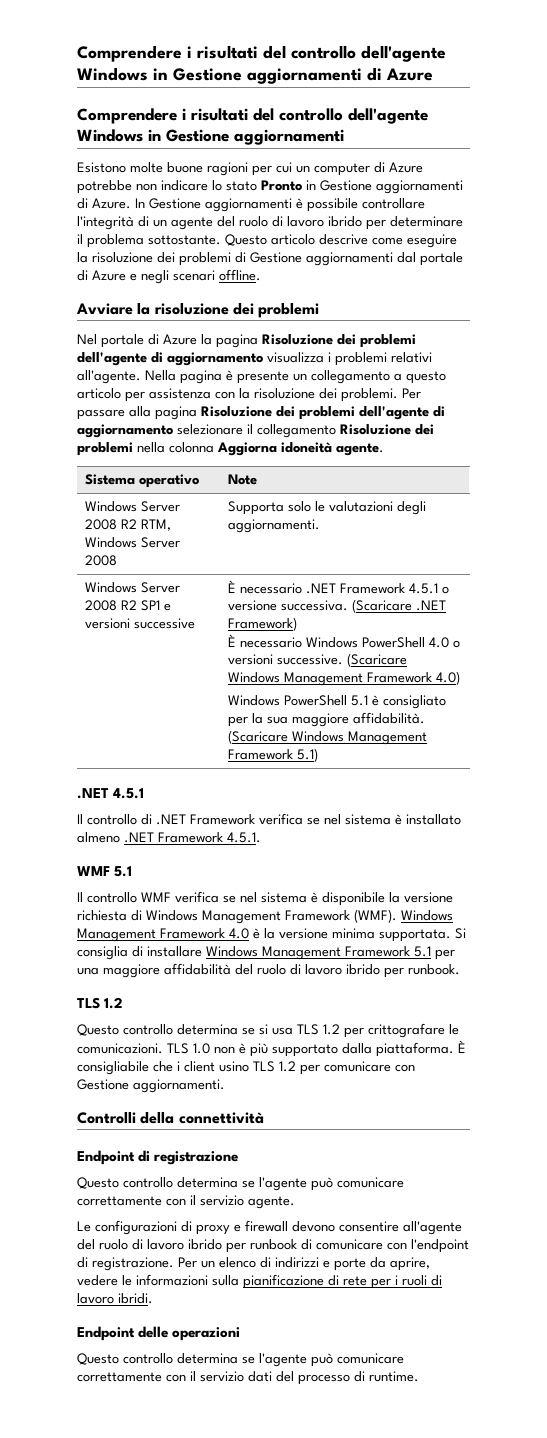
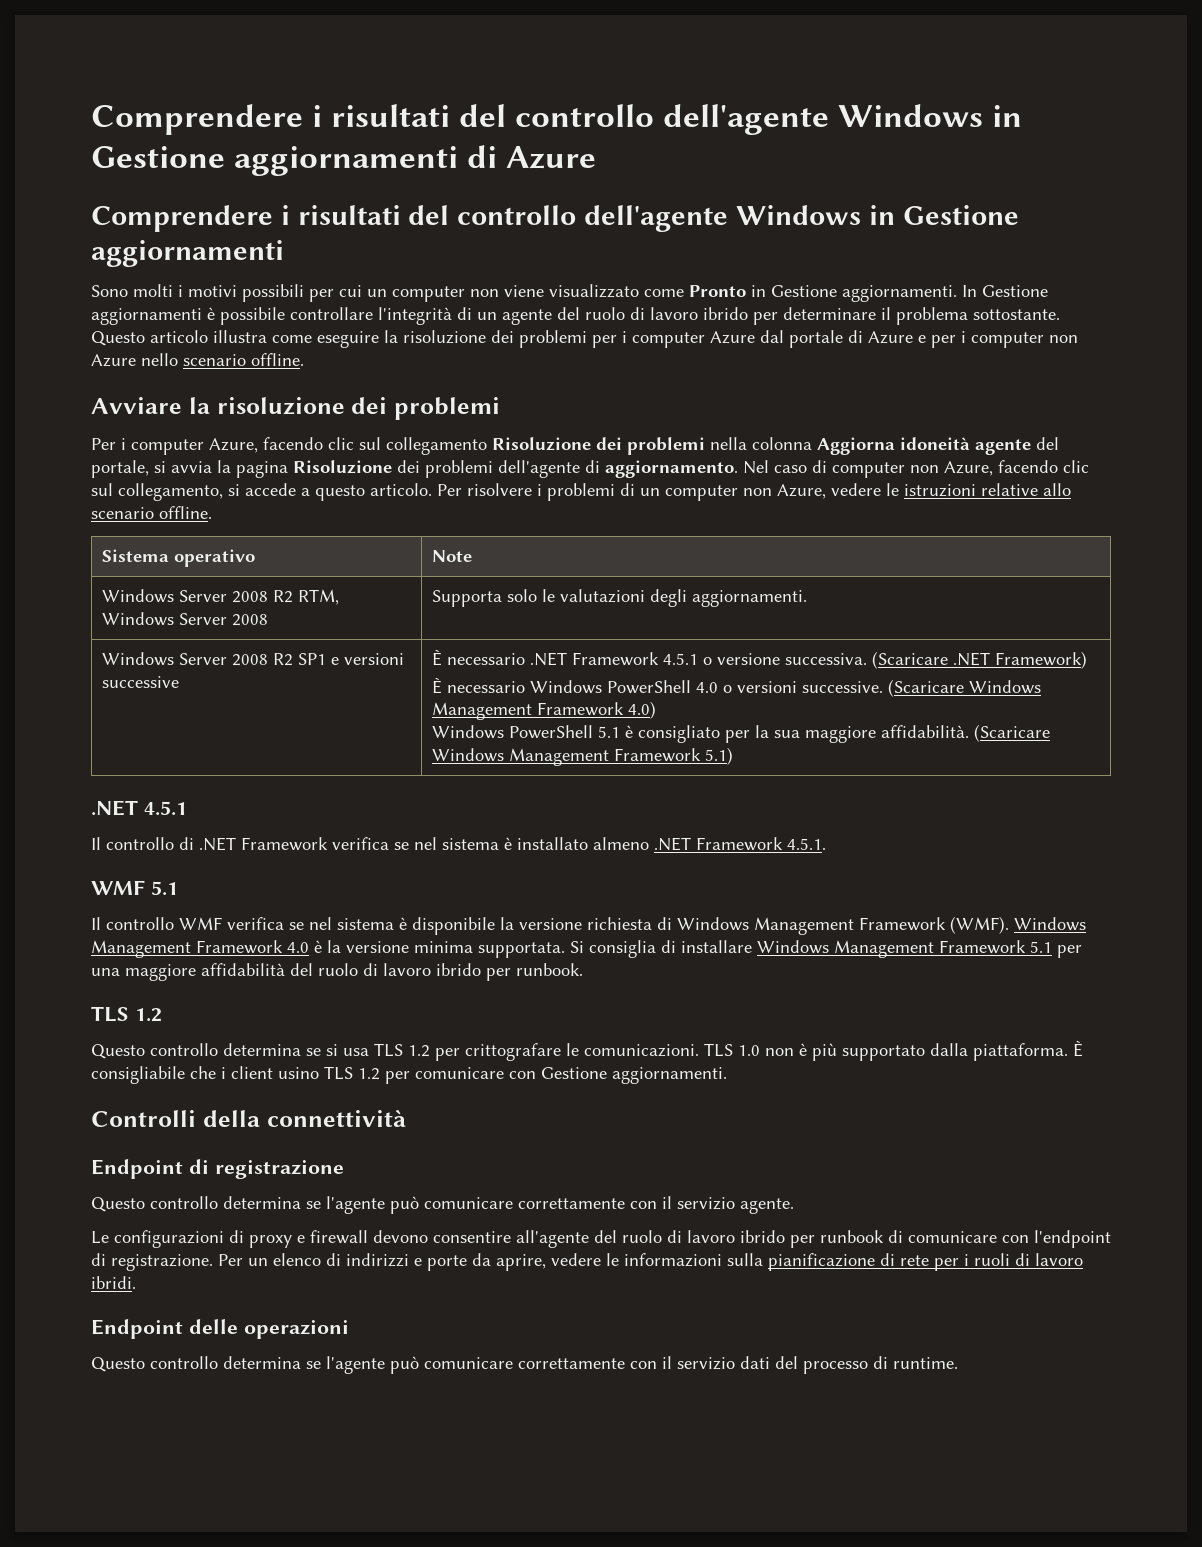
- Esistono molte buone ragioni per cui un computer di Azure potrebbe non indicare lo stato Pronto in Gestione aggiornamenti di Azure.
+ Sono molti i motivi possibili per cui un computer non viene visualizzato come Pronto in Gestione aggiornamenti.
- Questo articolo descrive come eseguire la risoluzione dei problemi di Gestione aggiornamenti dal portale di Azure e negli scenari offline.
+ Questo articolo illustra come eseguire la risoluzione dei problemi per i computer Azure dal portale di Azure e per i computer non Azure nello scenario offline.
- Nel portale di Azure la pagina Risoluzione dei problemi dell'agente di aggiornamento visualizza i problemi relativi all'agente. Nella pagina è presente un collegamento a questo articolo per assistenza con la risoluzione dei problemi. Per passare alla pagina Risoluzione dei problemi dell'agente di aggiornamento selezionare il collegamento Risoluzione dei problemi nella colonna Aggiorna idoneità agente.
+ Per i computer Azure, facendo clic sul collegamento Risoluzione dei problemi nella colonna Aggiorna idoneità agente del portale, si avvia la pagina Risoluzione dei problemi dell'agente di aggiornamento. Nel caso di computer non Azure, facendo clic sul collegamento, si accede a questo articolo. Per risolvere i problemi di un computer non Azure, vedere le istruzioni relative allo scenario offline.

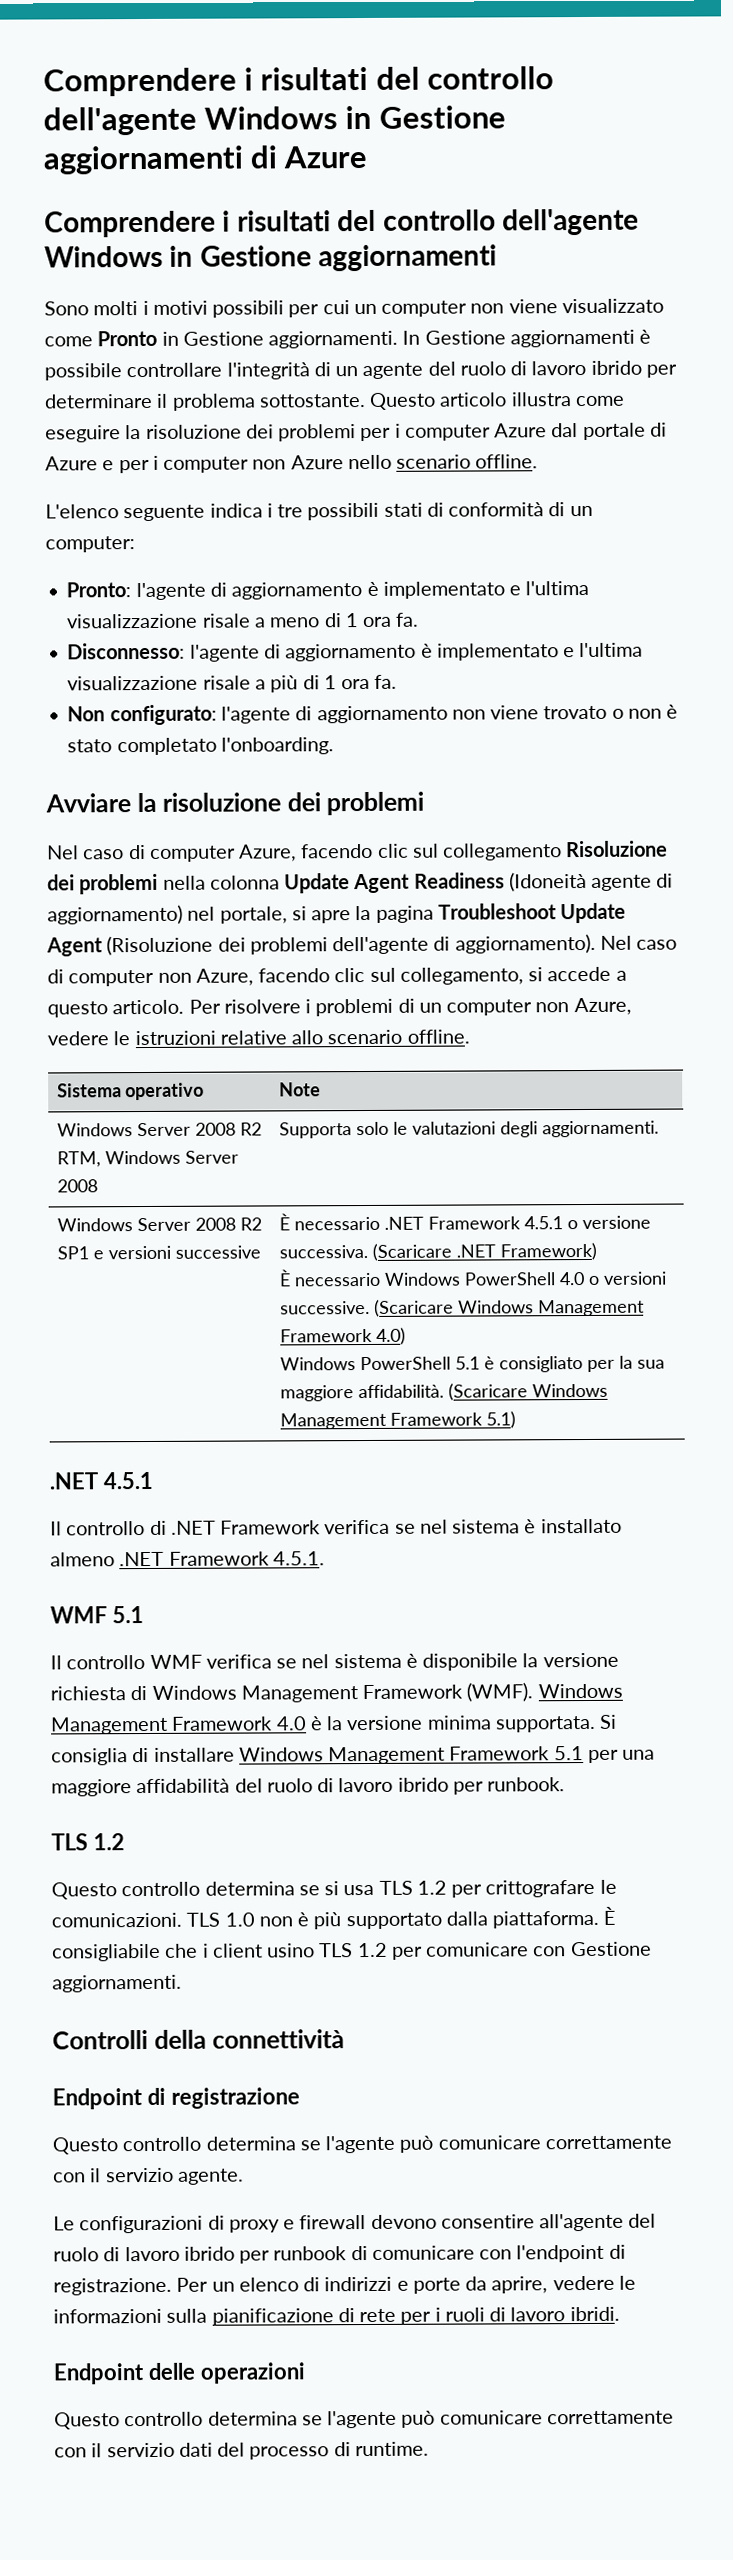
+ L'elenco seguente indica i tre possibili stati di conformità di un computer:
+ Pronto: l'agente di aggiornamento è implementato e l'ultima visualizzazione risale a meno di 1 ora fa.
+ Disconnesso: l'agente di aggiornamento è implementato e l'ultima visualizzazione risale a più di 1 ora fa.
+ Non configurato: l'agente di aggiornamento non viene trovato o non è stato completato l'onboarding.
- Per i computer Azure, facendo clic sul collegamento Risoluzione dei problemi nella colonna Aggiorna idoneità agente del portale, si avvia la pagina Risoluzione dei problemi dell'agente di aggiornamento.
+ Nel caso di computer Azure, facendo clic sul collegamento Risoluzione dei problemi nella colonna Update Agent Readiness (Idoneità agente di aggiornamento) nel portale, si apre la pagina Troubleshoot Update Agent (Risoluzione dei problemi dell'agente di aggiornamento).

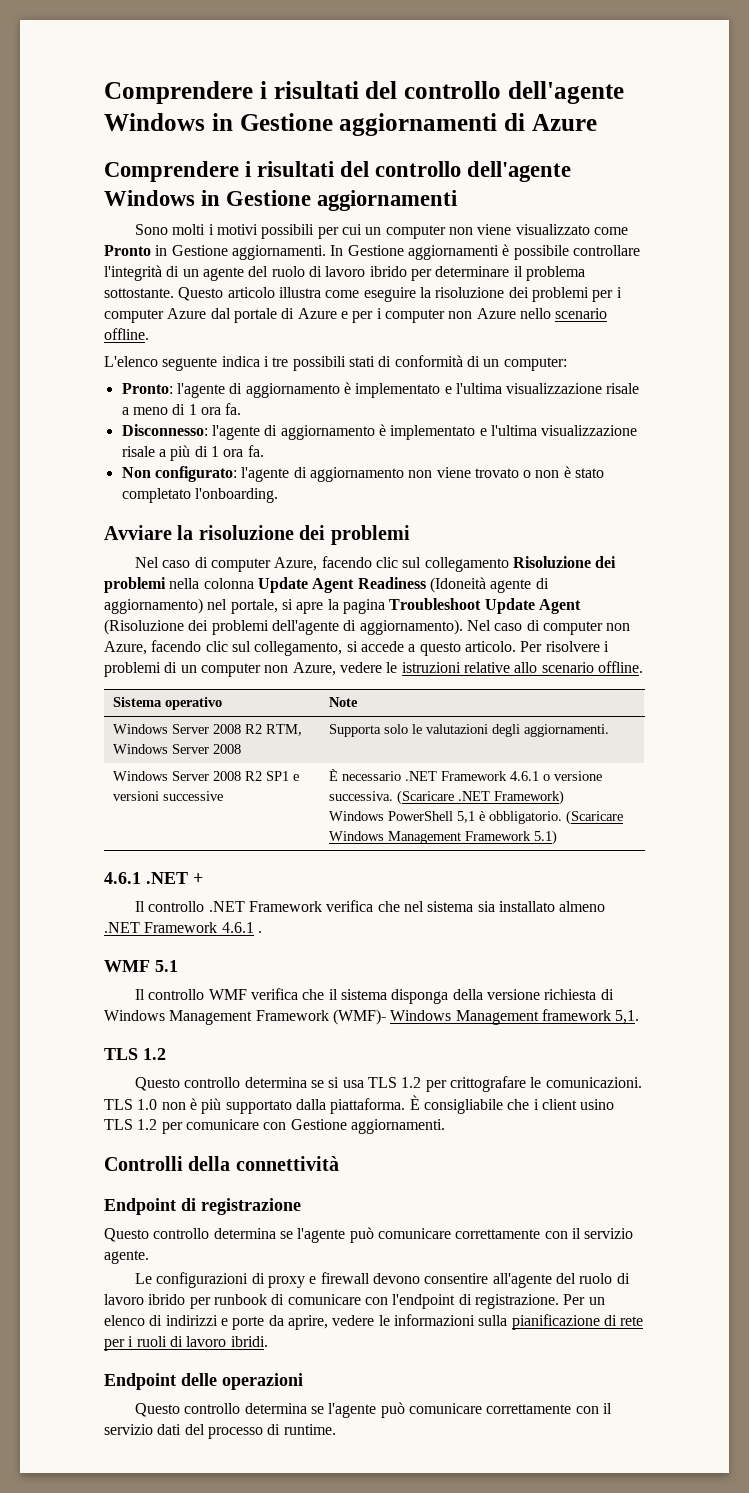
- È necessario .NET Framework 4.5.1 o versione successiva.
+ È necessario .NET Framework 4.6.1 o versione successiva.
- È necessario Windows PowerShell 4.0 o versioni successive. (Scaricare Windows Management Framework 4.0)
- Windows PowerShell 5.1 è consigliato per la sua maggiore affidabilità.
+ Windows PowerShell 5,1 è obbligatorio.
- .NET 4.5.1
- Il controllo di .NET Framework verifica se nel sistema è installato almeno .NET Framework 4.5.1.
+ 4.6.1 .NET +
+ Il controllo .NET Framework verifica che nel sistema sia installato almeno .NET Framework 4.6.1 .
- Il controllo WMF verifica se nel sistema è disponibile la versione richiesta di Windows Management Framework (WMF). Windows Management Framework 4.0 è la versione minima supportata. Si consiglia di installare Windows Management Framework 5.1 per una maggiore affidabilità del ruolo di lavoro ibrido per runbook.
+ Il controllo WMF verifica che il sistema disponga della versione richiesta di Windows Management Framework (WMF)- Windows Management framework 5,1.

